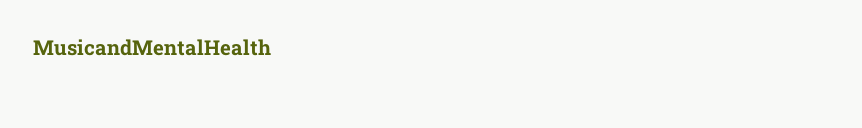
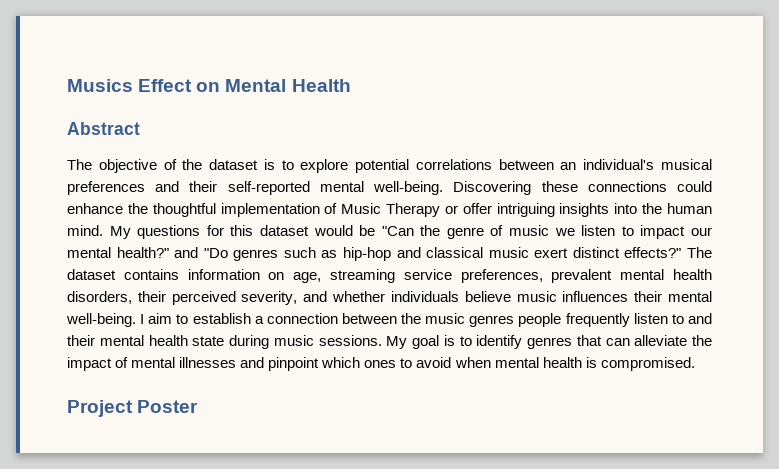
- MusicandMentalHealth
+ Musics Effect on Mental Health
+ Abstract
+ The objective of the dataset is to explore potential correlations between an individual's musical preferences and their self-reported mental well-being. Discovering these connections could enhance the thoughtful implementation of Music Therapy or offer intriguing insights into the human mind. My questions for this dataset would be "Can the genre of music we listen to impact our mental health?" and "Do genres such as hip-hop and classical music exert distinct effects?" The dataset contains information on age, streaming service preferences, prevalent mental health disorders, their perceived severity, and whether individuals believe music influences their mental well-being. I aim to establish a connection between the music genres people frequently listen to and their mental health state during music sessions. My goal is to identify genres that can alleviate the impact of mental illnesses and pinpoint which ones to avoid when mental health is compromised.
+ Project Poster

